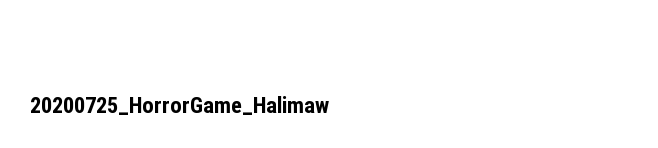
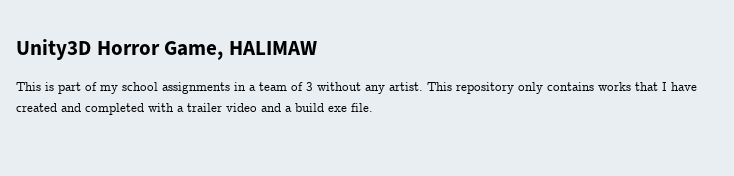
- 20200725_HorrorGame_Halimaw
+ Unity3D Horror Game, HALIMAW
+ This is part of my school assignments in a team of 3 without any artist. This repository only contains works that I have created and completed with a trailer video and a build exe file.

